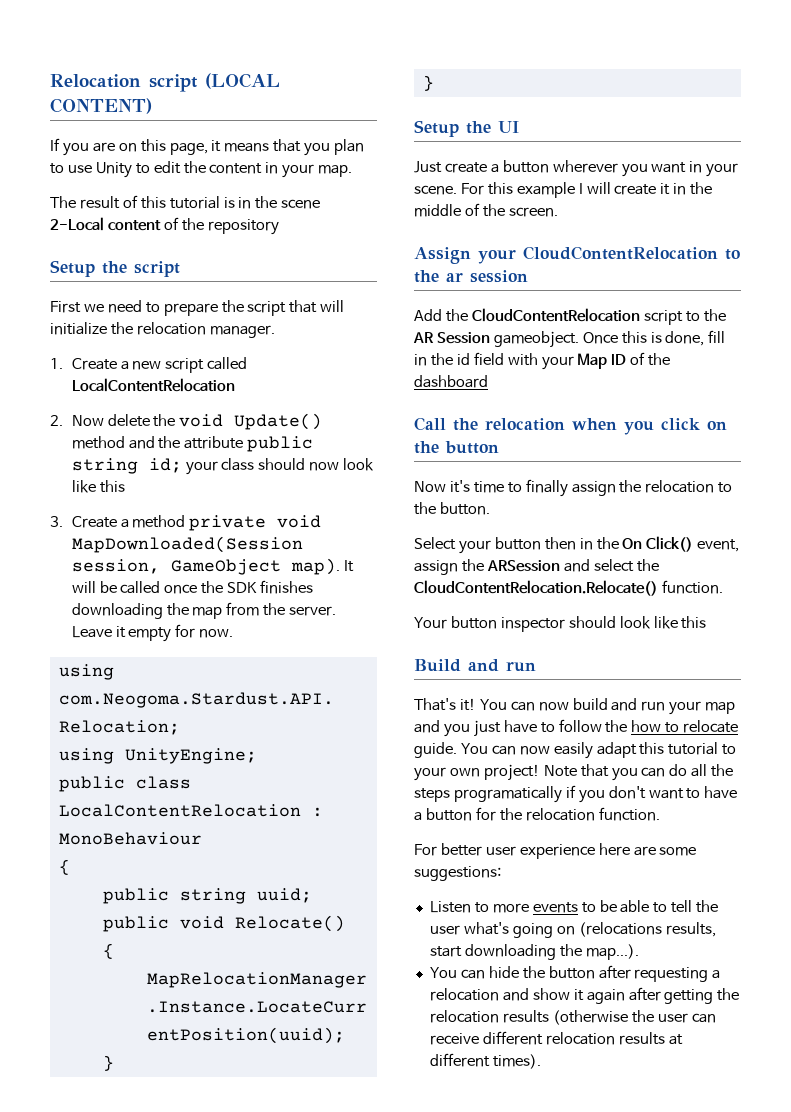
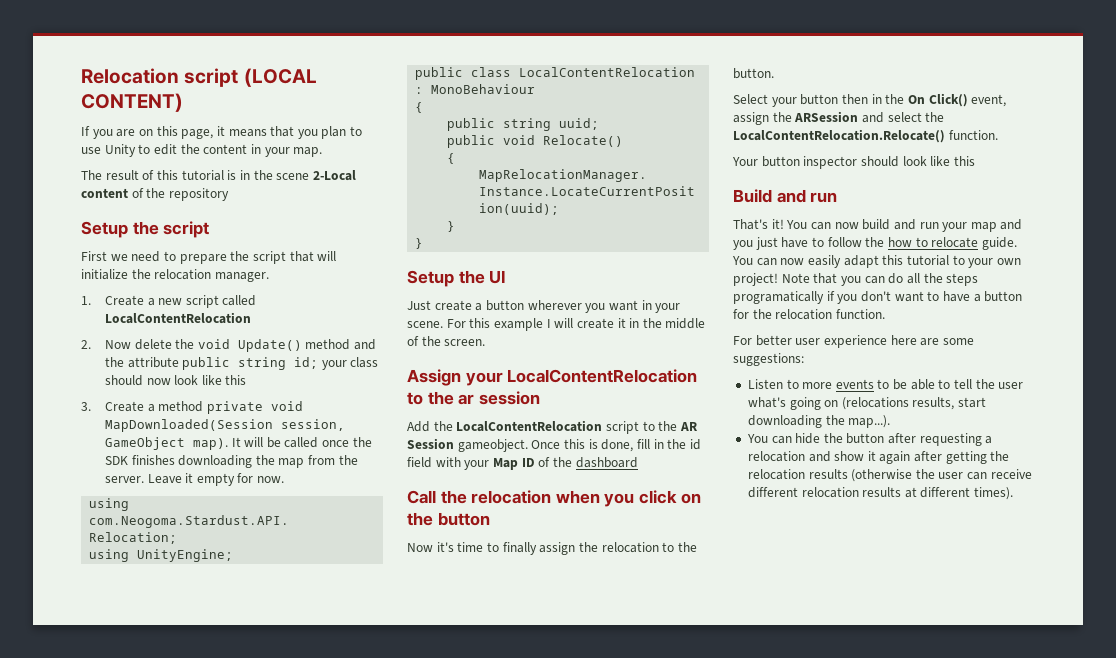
- Assign your CloudContentRelocation to the ar session
+ Assign your LocalContentRelocation to the ar session
- Add the CloudContentRelocation script to the AR Session gameobject.
+ Add the LocalContentRelocation script to the AR Session gameobject.
- Select your button then in the On Click() event, assign the ARSession and select the CloudContentRelocation.Relocate() function.
+ Select your button then in the On Click() event, assign the ARSession and select the LocalContentRelocation.Relocate() function.

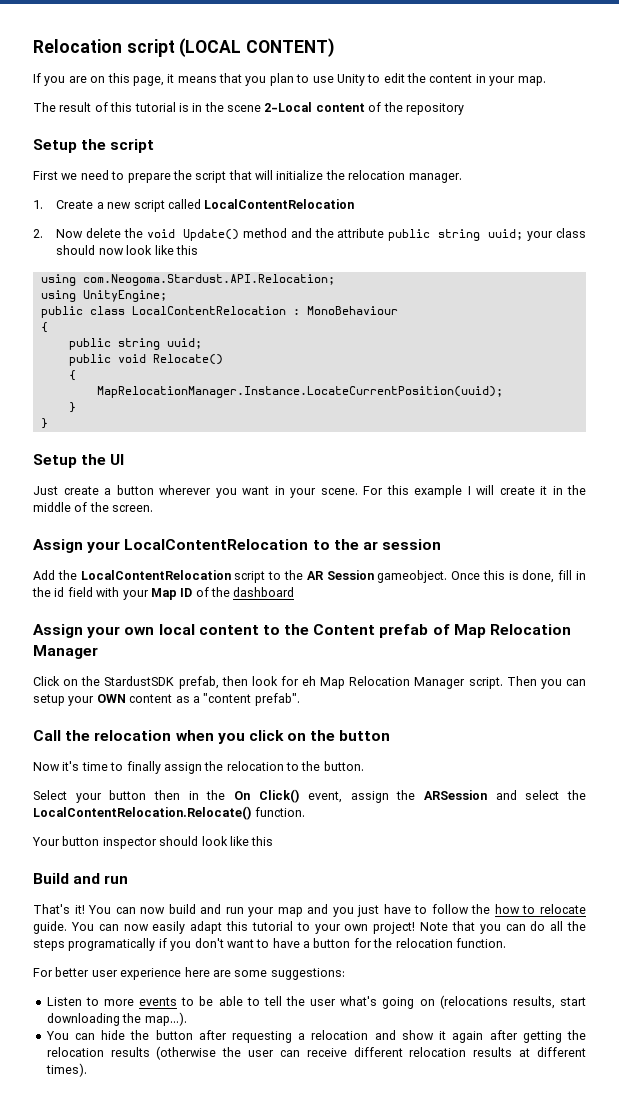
- 2. Now delete the void Update() method and the attribute public string id; your class should now look like this
+ 2. Now delete the void Update() method and the attribute public string uuid; your class should now look like this
- 3. Create a method private void MapDownloaded(Session session, GameObject map). It will be called once the SDK finishes downloading the map from the server. Leave it empty for now.
+ Assign your own local content to the Content prefab of Map Relocation Manager
+ Click on the StardustSDK prefab, then look for eh Map Relocation Manager script. Then you can setup your OWN content as a "content prefab".

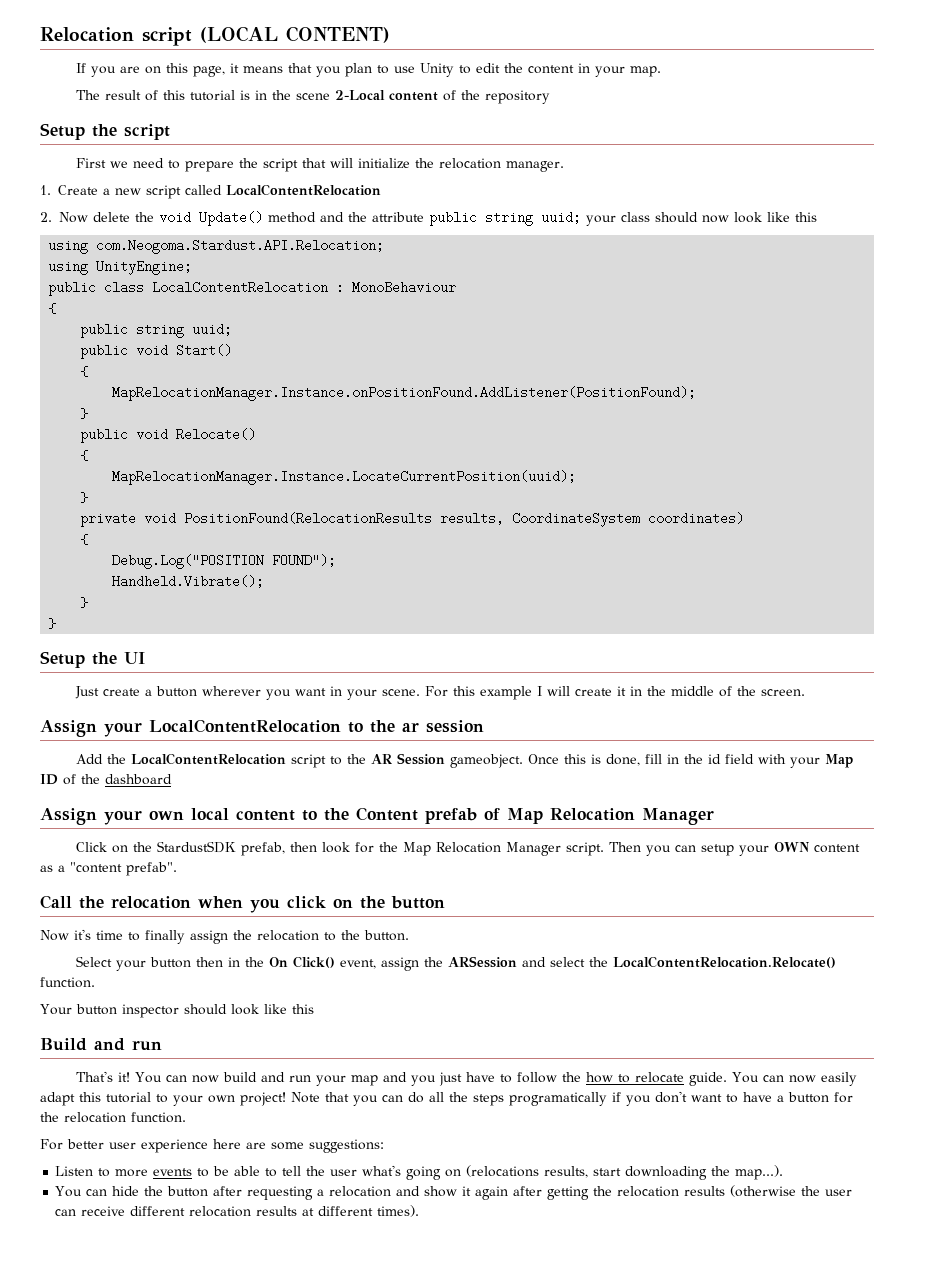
+ public void Start()
+ {
+ MapRelocationManager.Instance.onPositionFound.AddListener(PositionFound);
+ }
+ private void PositionFound(RelocationResults results, CoordinateSystem coordinates)
+ {
+ Debug.Log("POSITION FOUND");
+ Handheld.Vibrate();
+ }
- Click on the StardustSDK prefab, then look for eh Map Relocation Manager script.
+ Click on the StardustSDK prefab, then look for the Map Relocation Manager script.

